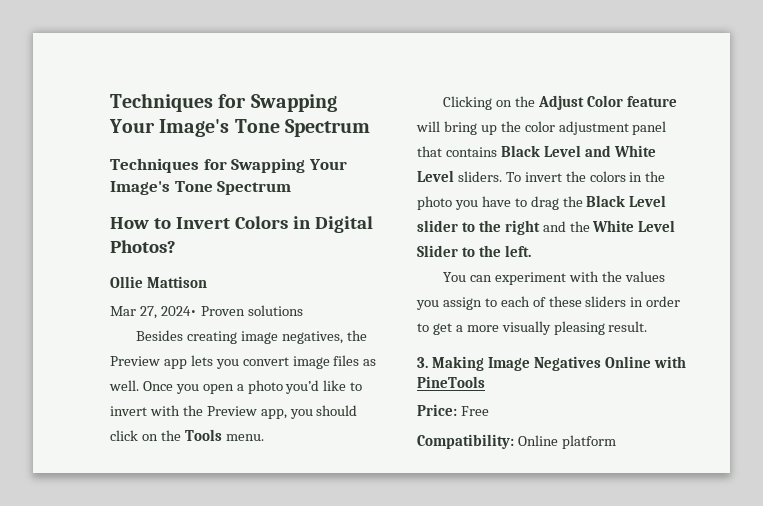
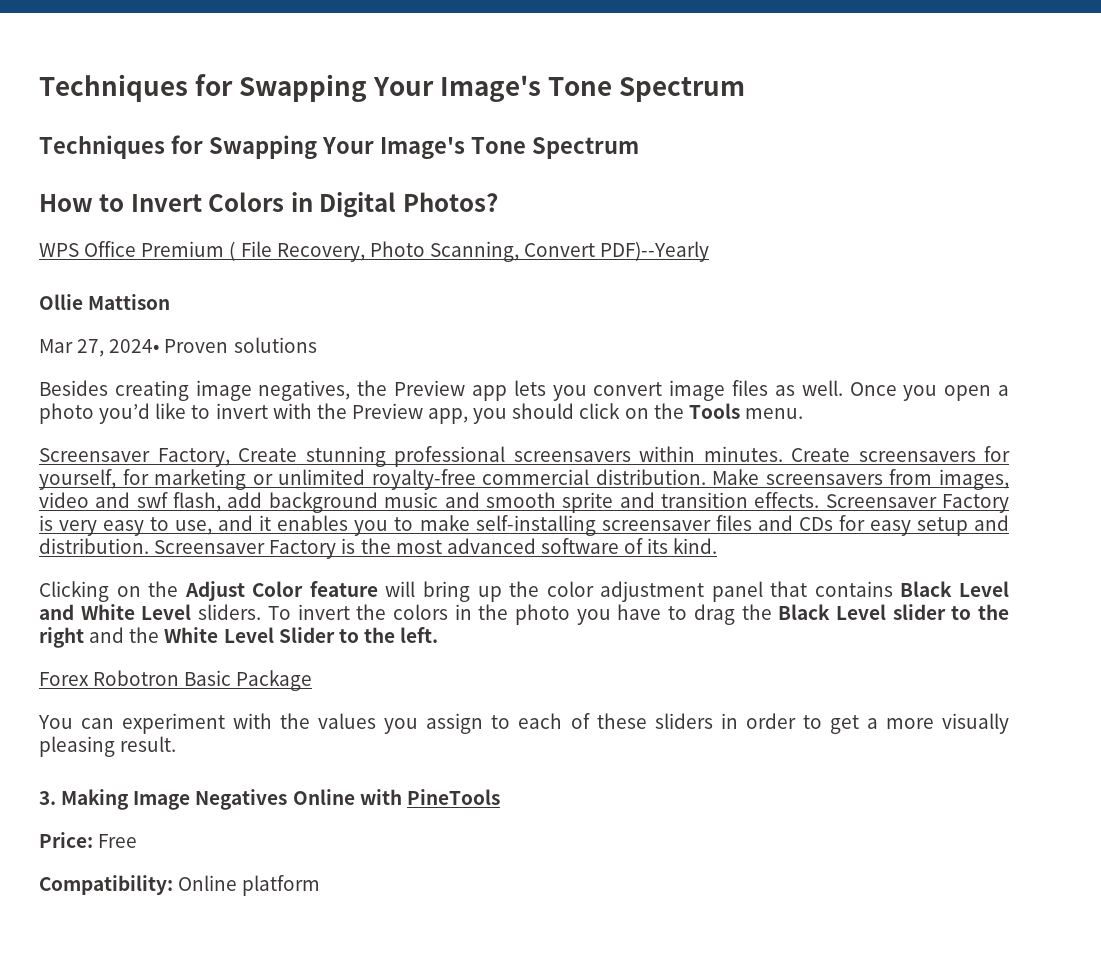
+ WPS Office Premium ( File Recovery, Photo Scanning, Convert PDF)--Yearly
+ Screensaver Factory, Create stunning professional screensavers within minutes. Create screensavers for yourself, for marketing or unlimited royalty-free commercial distribution. Make screensavers from images, video and swf flash, add background music and smooth sprite and transition effects. Screensaver Factory is very easy to use, and it enables you to make self-installing screensaver files and CDs for easy setup and distribution. Screensaver Factory is the most advanced software of its kind.
+ Forex Robotron Basic Package

